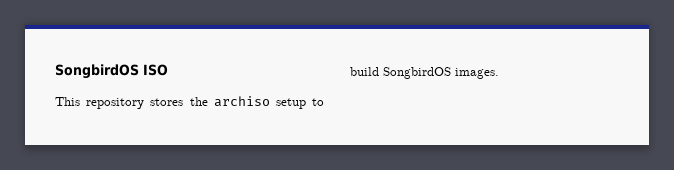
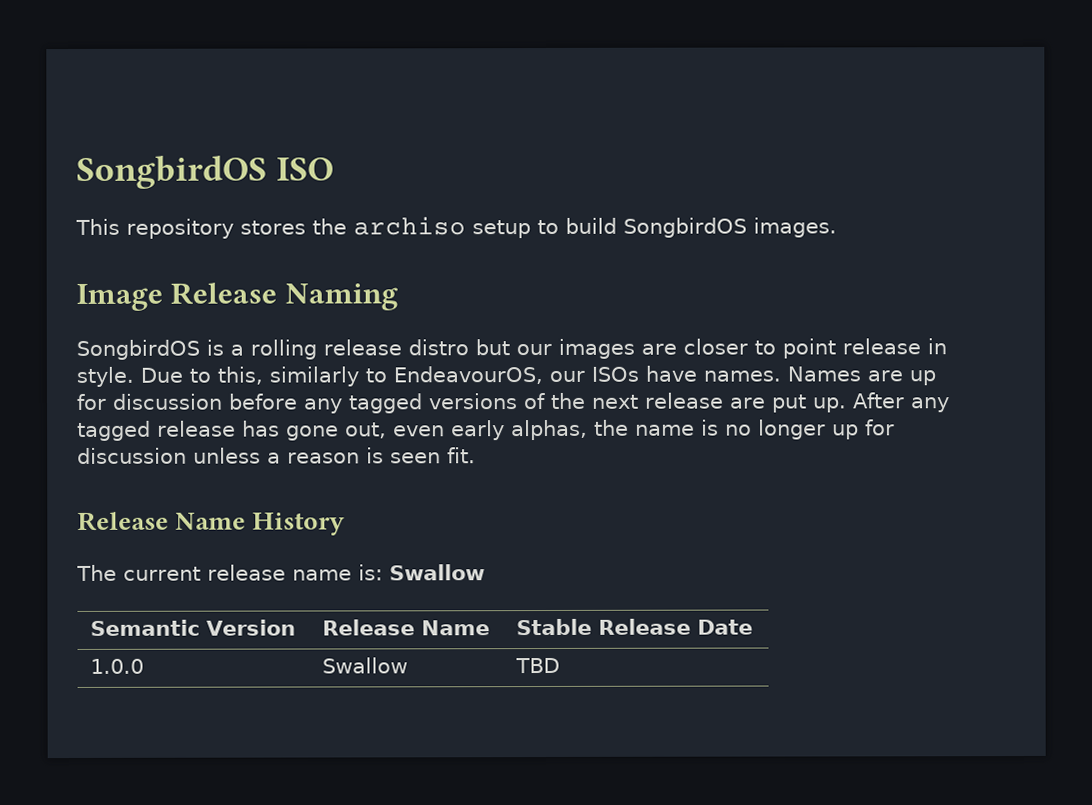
+ Image Release Naming
+ SongbirdOS is a rolling release distro but our images are closer to point release in style. Due to this, similarly to EndeavourOS, our ISOs have names. Names are up for discussion before any tagged versions of the next release are put up. After any tagged release has gone out, even early alphas, the name is no longer up for discussion unless a reason is seen fit.
+ Release Name History
+ The current release name is: Swallow
+ Semantic Version | Release Name | Stable Release Date
+ 1.0.0 | Swallow | TBD

